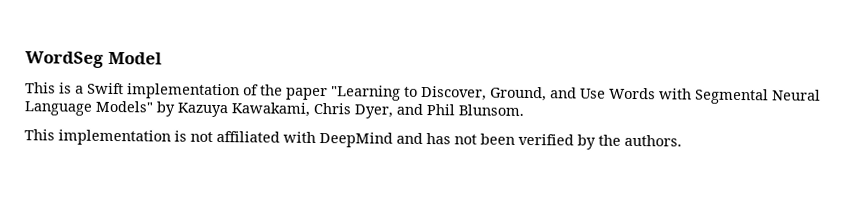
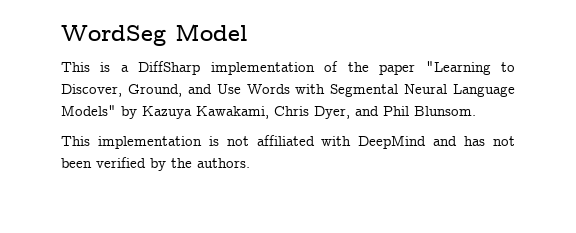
- This is a Swift implementation of the paper "Learning to Discover, Ground, and Use Words with Segmental Neural Language Models" by Kazuya Kawakami, Chris Dyer, and Phil Blunsom.
+ This is a DiffSharp implementation of the paper "Learning to Discover, Ground, and Use Words with Segmental Neural Language Models" by Kazuya Kawakami, Chris Dyer, and Phil Blunsom.

